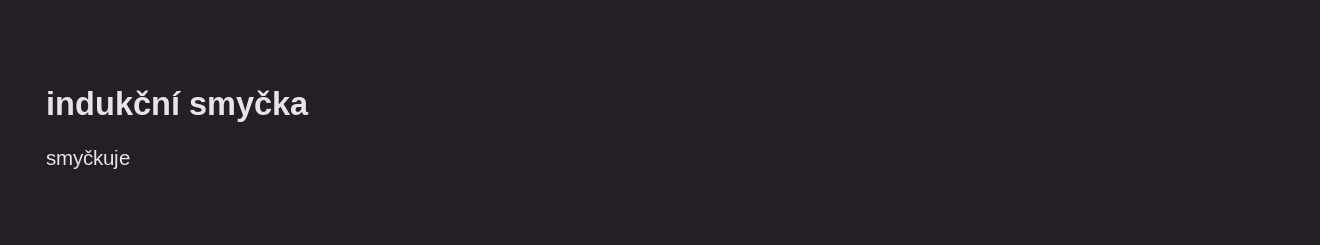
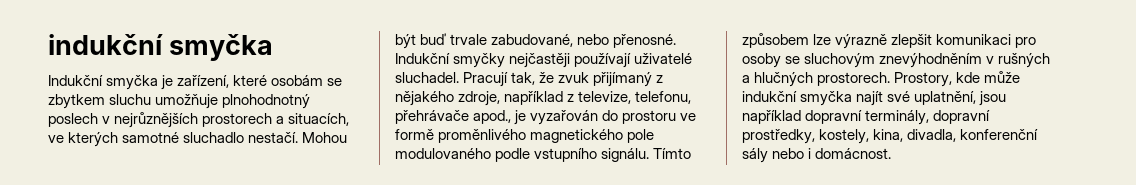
- smyčkuje
+ Indukční smyčka je zařízení, které osobám se zbytkem sluchu umožňuje plnohodnotný poslech v nejrůznějších prostorech a situacích, ve kterých samotné sluchadlo nestačí. Mohou být buď trvale zabudované, nebo přenosné. Indukční smyčky nejčastěji používají uživatelé sluchadel. Pracují tak, že zvuk přijímaný z nějakého zdroje, například z televize, telefonu, přehrávače apod., je vyzařován do prostoru ve formě proměnlivého magnetického pole modulovaného podle vstupního signálu. Tímto způsobem lze výrazně zlepšit komunikaci pro osoby se sluchovým znevýhodněním v rušných a hlučných prostorech. Prostory, kde může indukční smyčka najít své uplatnění, jsou například dopravní terminály, dopravní prostředky, kostely, kina, divadla, konferenční sály nebo i domácnost.

